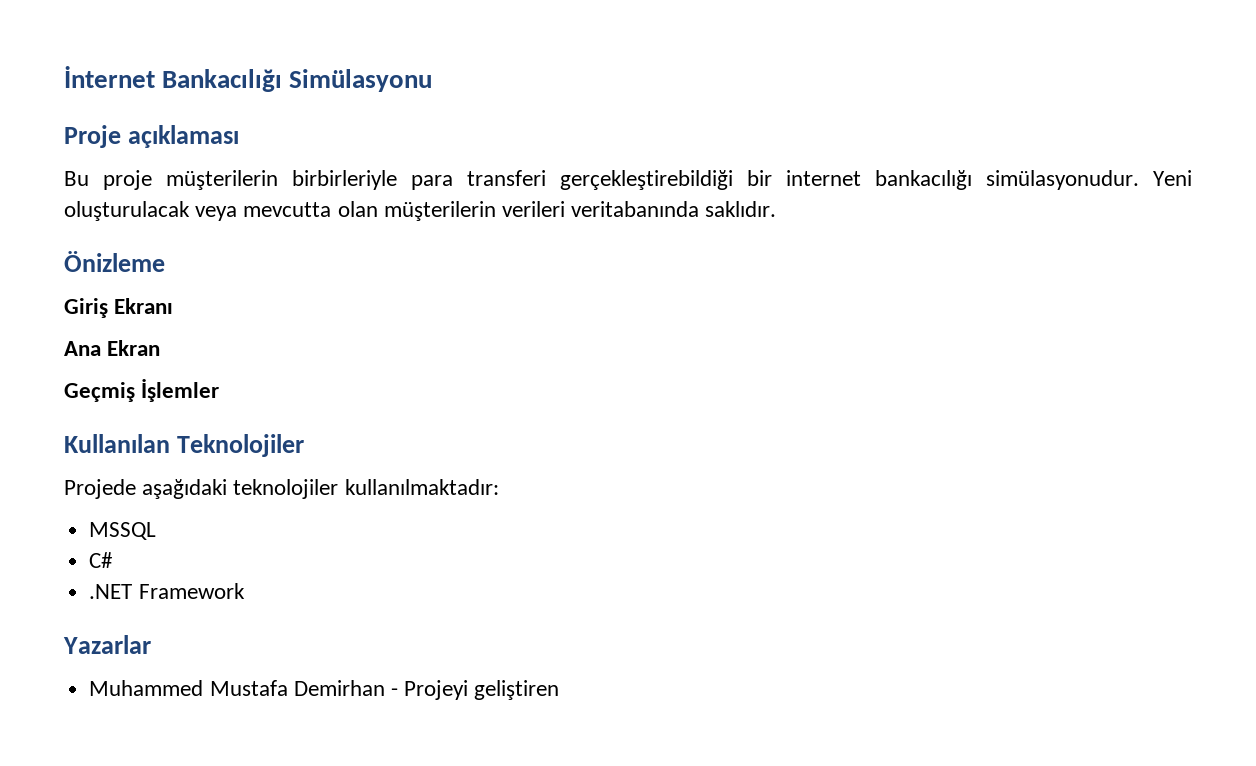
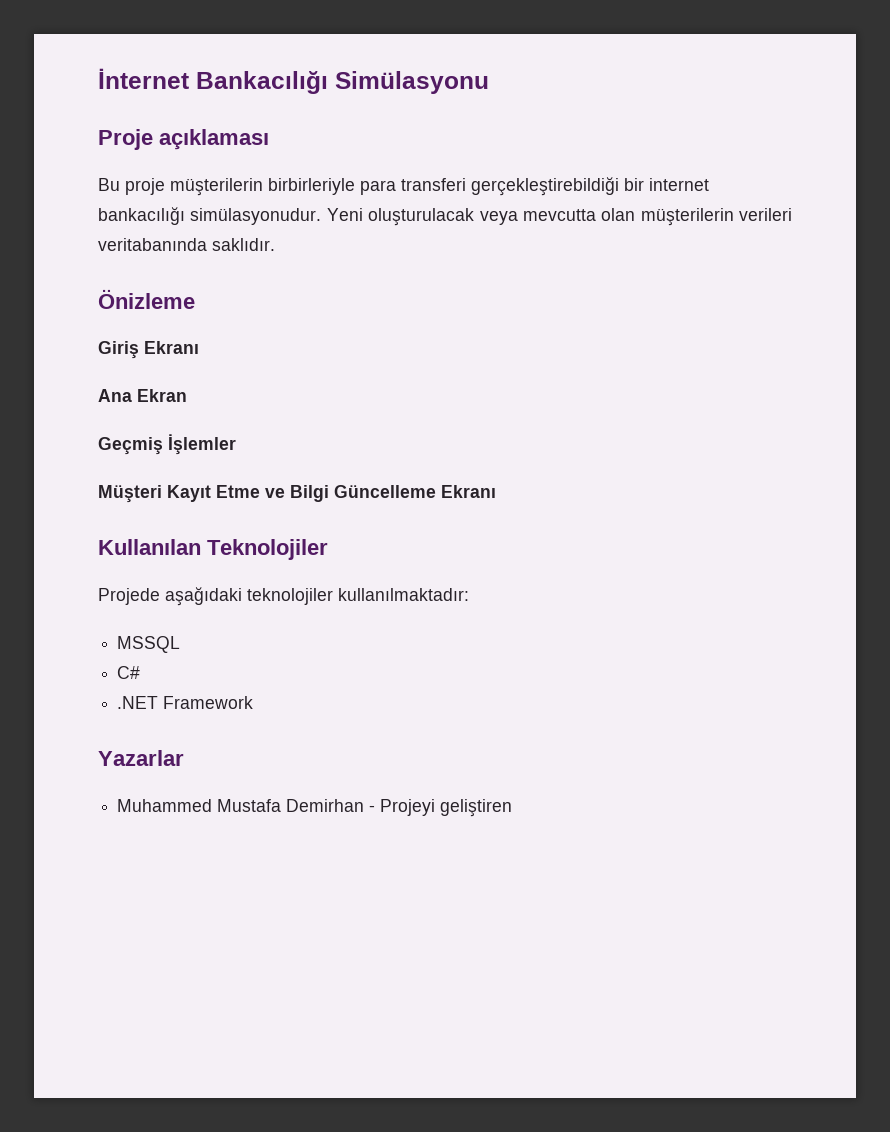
+ Müşteri Kayıt Etme ve Bilgi Güncelleme Ekranı

